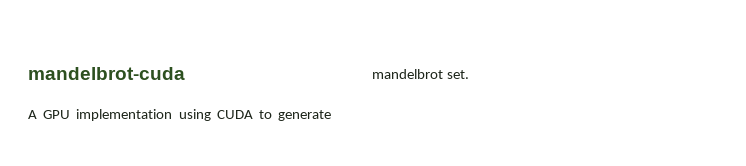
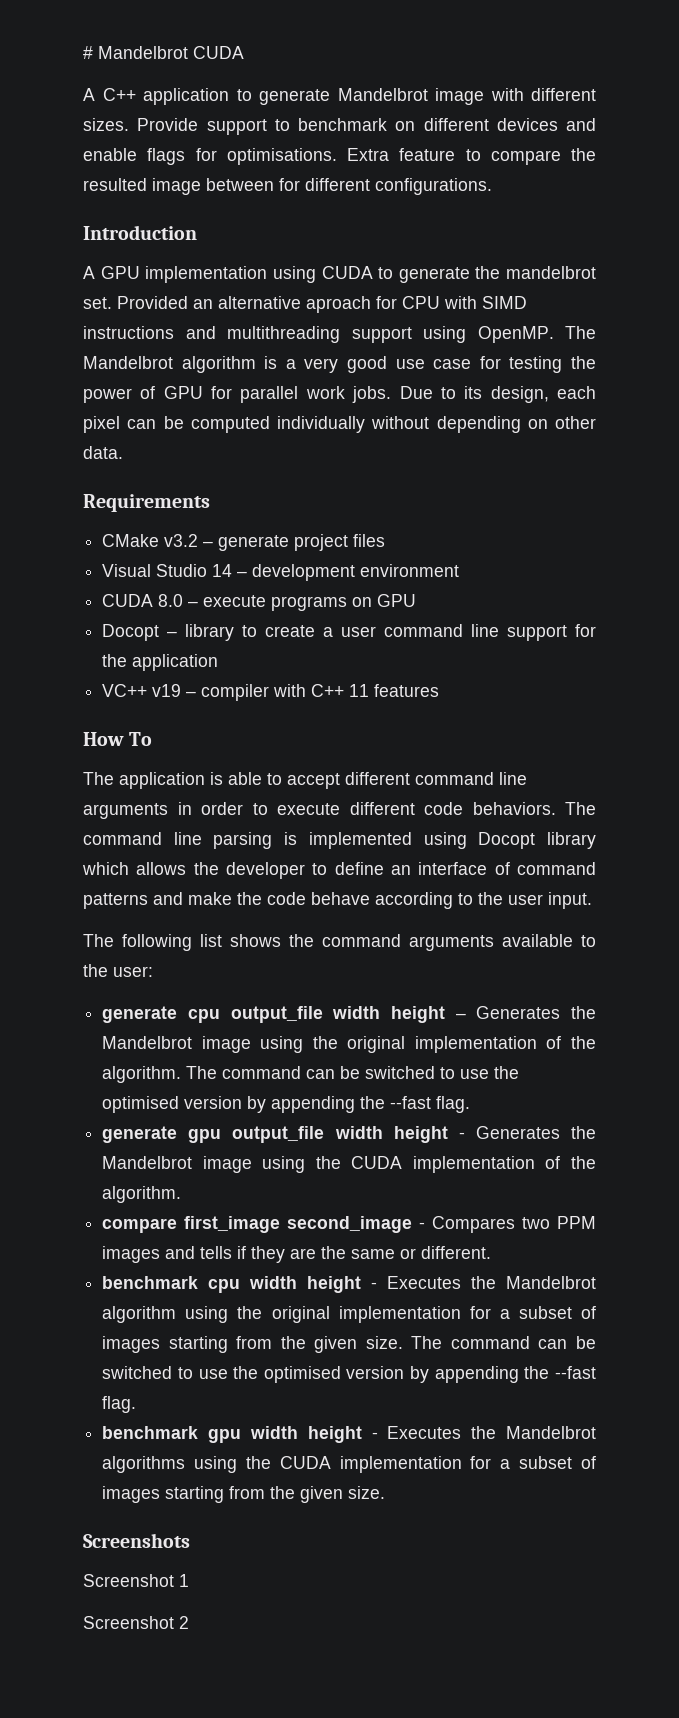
- mandelbrot-cuda
+ # Mandelbrot CUDA
+ A C++ application to generate Mandelbrot image with different sizes. Provide support to benchmark on different devices and enable flags for optimisations. Extra feature to compare the resulted image between for different configurations.
+ Introduction
- A GPU implementation using CUDA to generate mandelbrot set.
+ A GPU implementation using CUDA to generate the mandelbrot set.
+ Provided an alternative aproach for CPU with SIMD instructions and multithreading support using OpenMP. The Mandelbrot algorithm is a very good use case for testing the power of GPU for parallel work jobs. Due to its design, each pixel can be computed individually without depending on other data.
+ Requirements
+ CMake v3.2 – generate project files
+ Visual Studio 14 – development environment
+ CUDA 8.0 – execute programs on GPU
+ Docopt – library to create a user command line support for the application
+ VC++ v19 – compiler with C++ 11 features
+ How To
+ The application is able to accept different command line arguments in order to execute different code behaviors. The command line parsing is implemented using Docopt library which allows the developer to define an interface of command patterns and make the code behave according to the user input.
+ The following list shows the command arguments available to the user:
+ generate cpu output_file width height – Generates the Mandelbrot image using the original implementation of the algorithm. The command can be switched to use the optimised version by appending the --fast flag.
+ generate gpu output_file width height - Generates the Mandelbrot image using the CUDA implementation of the algorithm.
+ compare first_image second_image - Compares two PPM images and tells if they are the same or different.
+ benchmark cpu width height - Executes the Mandelbrot algorithm using the original implementation for a subset of images starting from the given size. The command can be switched to use the optimised version by appending the --fast flag.
+ benchmark gpu width height - Executes the Mandelbrot algorithms using the CUDA implementation for a subset of images starting from the given size.
+ Screenshots
+ Screenshot 1
+ Screenshot 2

